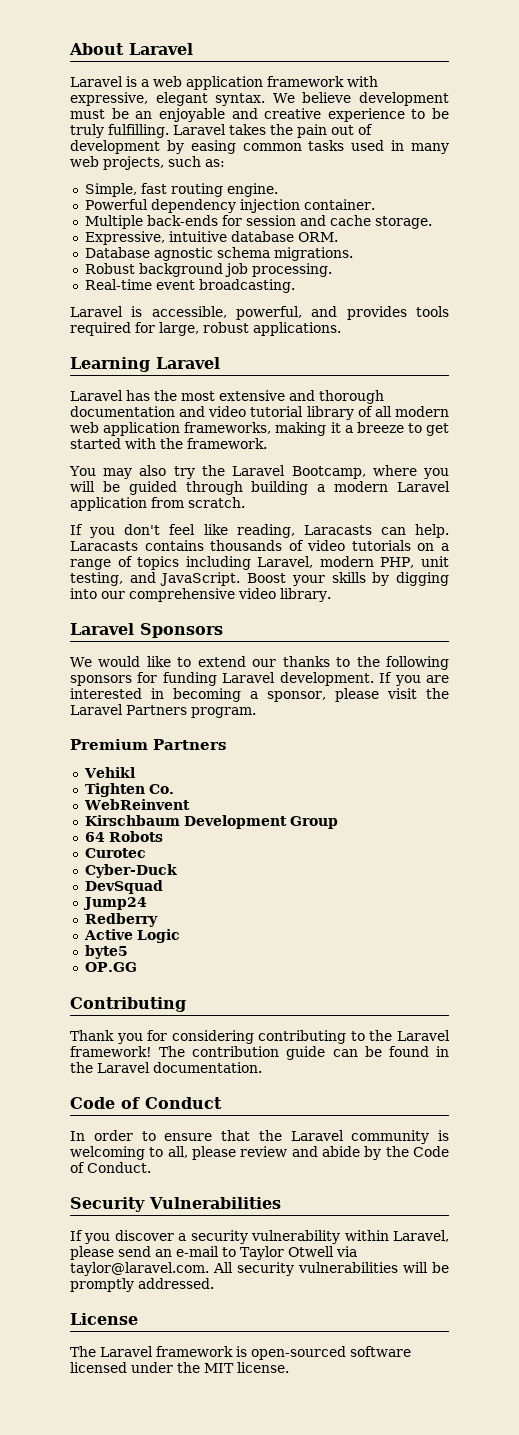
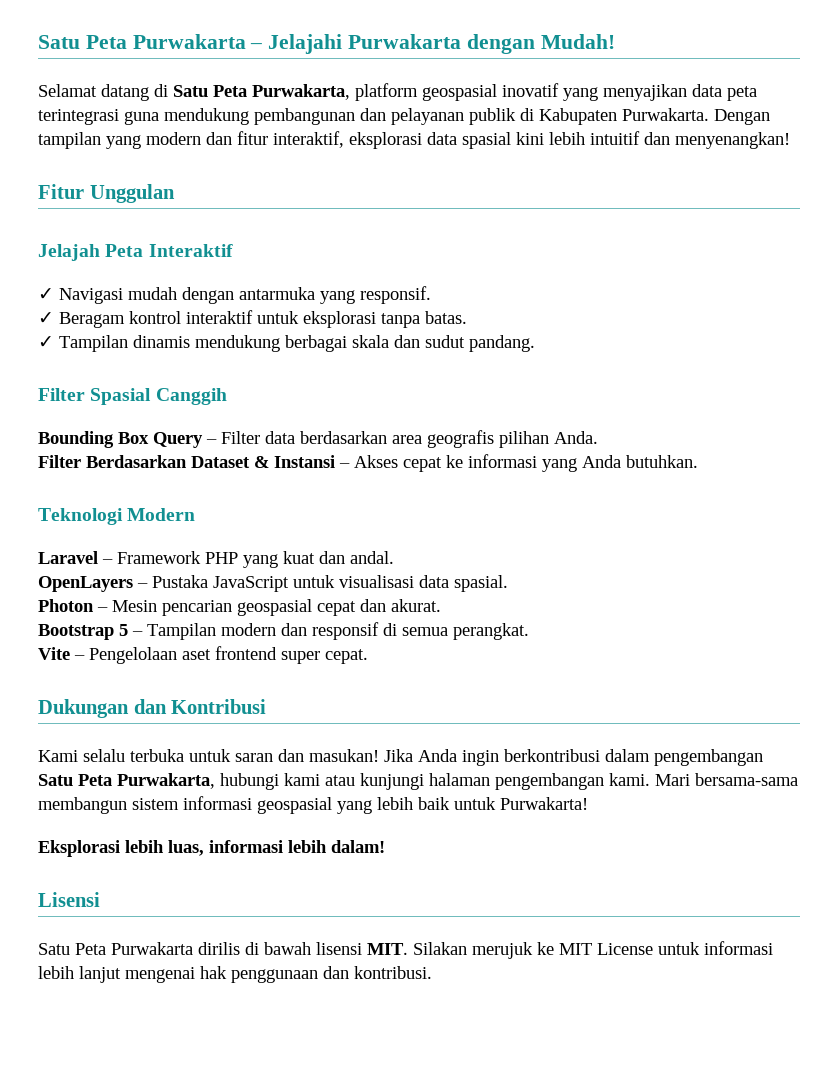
- About Laravel
- Laravel is a web application framework with expressive, elegant syntax. We believe development must be an enjoyable and creative experience to be truly fulfilling. Laravel takes the pain out of development by easing common tasks used in many web projects, such as:
- Simple, fast routing engine.
- Powerful dependency injection container.
- Multiple back-ends for session and cache storage.
- Expressive, intuitive database ORM.
- Database agnostic schema migrations.
- Robust background job processing.
- Real-time event broadcasting.
- Laravel is accessible, powerful, and provides tools required for large, robust applications.
- Learning Laravel
- Laravel has the most extensive and thorough documentation and video tutorial library of all modern web application frameworks, making it a breeze to get started with the framework.
- You may also try the Laravel Bootcamp, where you will be guided through building a modern Laravel application from scratch.
- If you don't feel like reading, Laracasts can help. Laracasts contains thousands of video tutorials on a range of topics including Laravel, modern PHP, unit testing, and JavaScript. Boost your skills by digging into our comprehensive video library.
- Laravel Sponsors
- We would like to extend our thanks to the following sponsors for funding Laravel development. If you are interested in becoming a sponsor, please visit the Laravel Partners program.
- Premium Partners
- Vehikl
- Tighten Co.
- WebReinvent
- Kirschbaum Development Group
- 64 Robots
- Curotec
- Cyber-Duck
- DevSquad
- Jump24
- Redberry
- Active Logic
- byte5
- OP.GG
- Contributing
- Thank you for considering contributing to the Laravel framework! The contribution guide can be found in the Laravel documentation.
- Code of Conduct
- In order to ensure that the Laravel community is welcoming to all, please review and abide by the Code of Conduct.
- Security Vulnerabilities
- If you discover a security vulnerability within Laravel, please send an e-mail to Taylor Otwell via taylor@laravel.com. All security vulnerabilities will be promptly addressed.
- License
- The Laravel framework is open-sourced software licensed under the MIT license.
+ Satu Peta Purwakarta – Jelajahi Purwakarta dengan Mudah!
+ Selamat datang di Satu Peta Purwakarta, platform geospasial inovatif yang menyajikan data peta terintegrasi guna mendukung pembangunan dan pelayanan publik di Kabupaten Purwakarta. Dengan tampilan yang modern dan fitur interaktif, eksplorasi data spasial kini lebih intuitif dan menyenangkan!
+ Fitur Unggulan
+ Jelajah Peta Interaktif
+ ✓ Navigasi mudah dengan antarmuka yang responsif.
+ ✓ Beragam kontrol interaktif untuk eksplorasi tanpa batas.
+ ✓ Tampilan dinamis mendukung berbagai skala dan sudut pandang.
+ Filter Spasial Canggih
+ Bounding Box Query – Filter data berdasarkan area geografis pilihan Anda.
+ Filter Berdasarkan Dataset & Instansi – Akses cepat ke informasi yang Anda butuhkan.
+ Teknologi Modern
+ Laravel – Framework PHP yang kuat dan andal.
+ OpenLayers – Pustaka JavaScript untuk visualisasi data spasial.
+ Photon – Mesin pencarian geospasial cepat dan akurat.
+ Bootstrap 5 – Tampilan modern dan responsif di semua perangkat.
+ Vite – Pengelolaan aset frontend super cepat.
+ Dukungan dan Kontribusi
+ Kami selalu terbuka untuk saran dan masukan! Jika Anda ingin berkontribusi dalam pengembangan Satu Peta Purwakarta, hubungi kami atau kunjungi halaman pengembangan kami. Mari bersama-sama membangun sistem informasi geospasial yang lebih baik untuk Purwakarta!
+ Eksplorasi lebih luas, informasi lebih dalam!
+ Lisensi
+ Satu Peta Purwakarta dirilis di bawah lisensi MIT. Silakan merujuk ke MIT License untuk informasi lebih lanjut mengenai hak penggunaan dan kontribusi.

